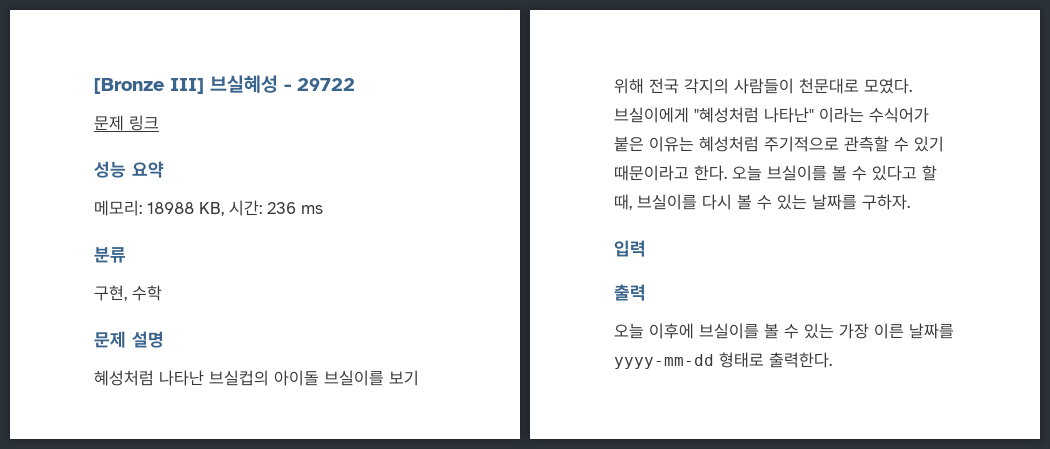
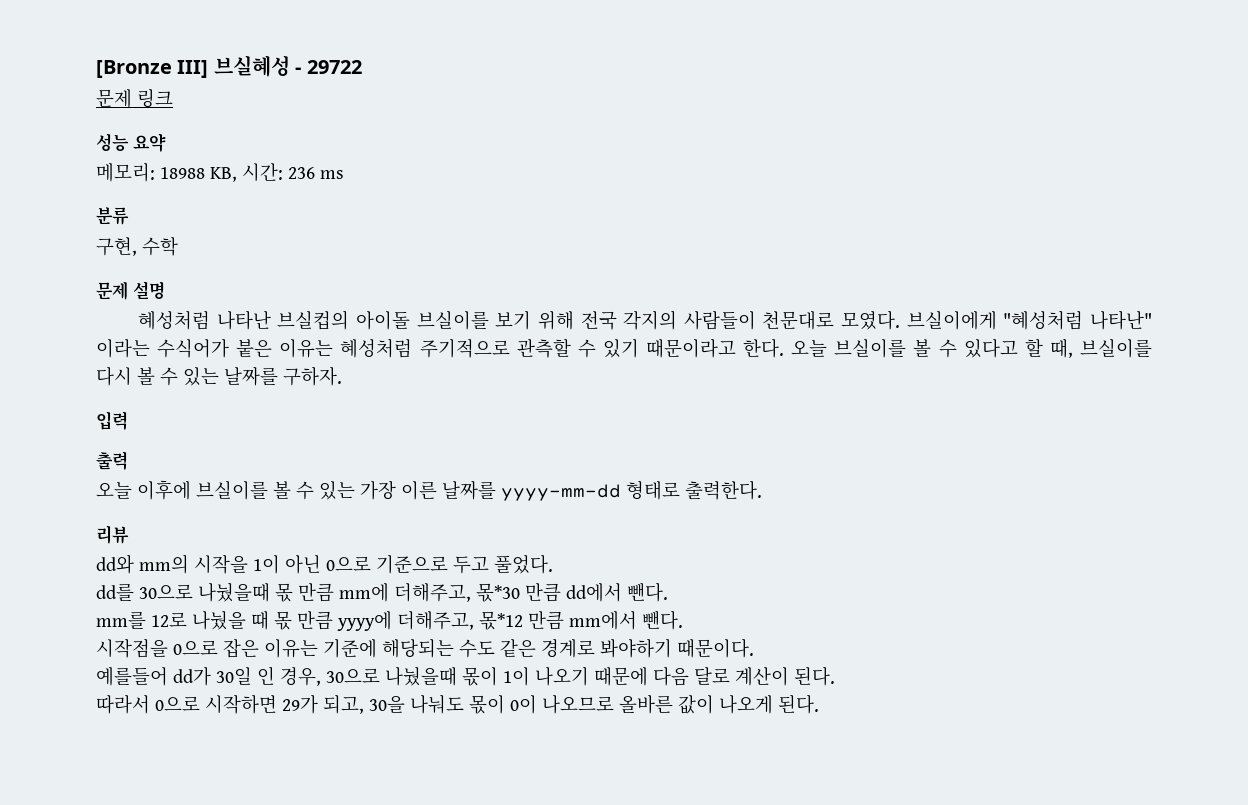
+ 리뷰
+ dd와 mm의 시작을 1이 아닌 0으로 기준으로 두고 풀었다.
+ dd를 30으로 나눴을때 몫 만큼 mm에 더해주고, 몫*30 만큼 dd에서 뺀다.
+ mm를 12로 나눴을 때 몫 만큼 yyyy에 더해주고, 몫*12 만큼 mm에서 뺀다.
+ 시작점을 0으로 잡은 이유는 기준에 해당되는 수도 같은 경계로 봐야하기 때문이다.
+ 예를들어 dd가 30일 인 경우, 30으로 나눴을때 몫이 1이 나오기 때문에 다음 달로 계산이 된다.
+ 따라서 0으로 시작하면 29가 되고, 30을 나눠도 몫이 0이 나오므로 올바른 값이 나오게 된다.

